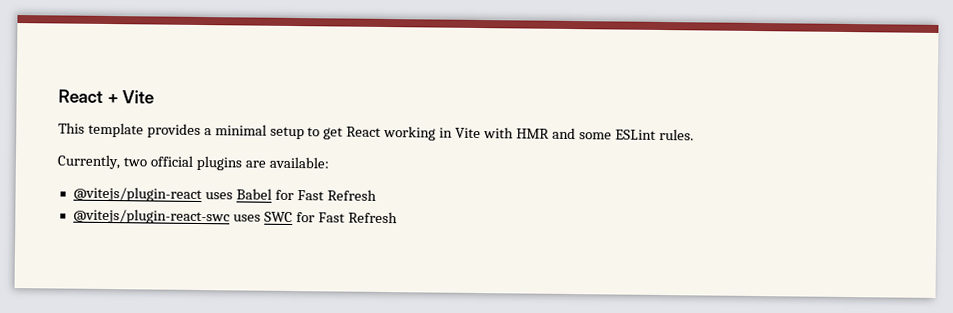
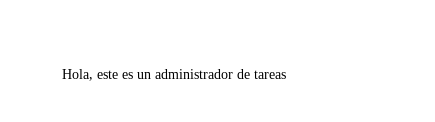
- React + Vite
- This template provides a minimal setup to get React working in Vite with HMR and some ESLint rules.
- Currently, two official plugins are available:
- @vitejs/plugin-react uses Babel for Fast Refresh
- @vitejs/plugin-react-swc uses SWC for Fast Refresh
+ Hola, este es un administrador de tareas

